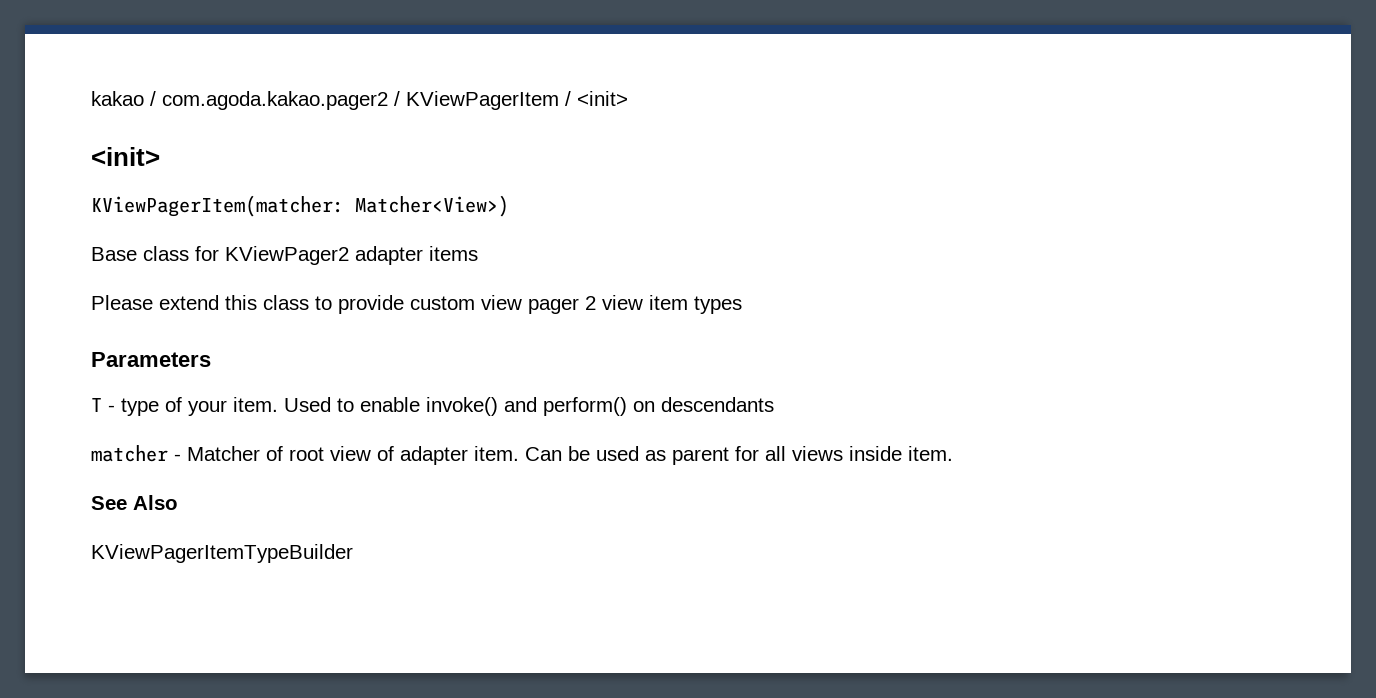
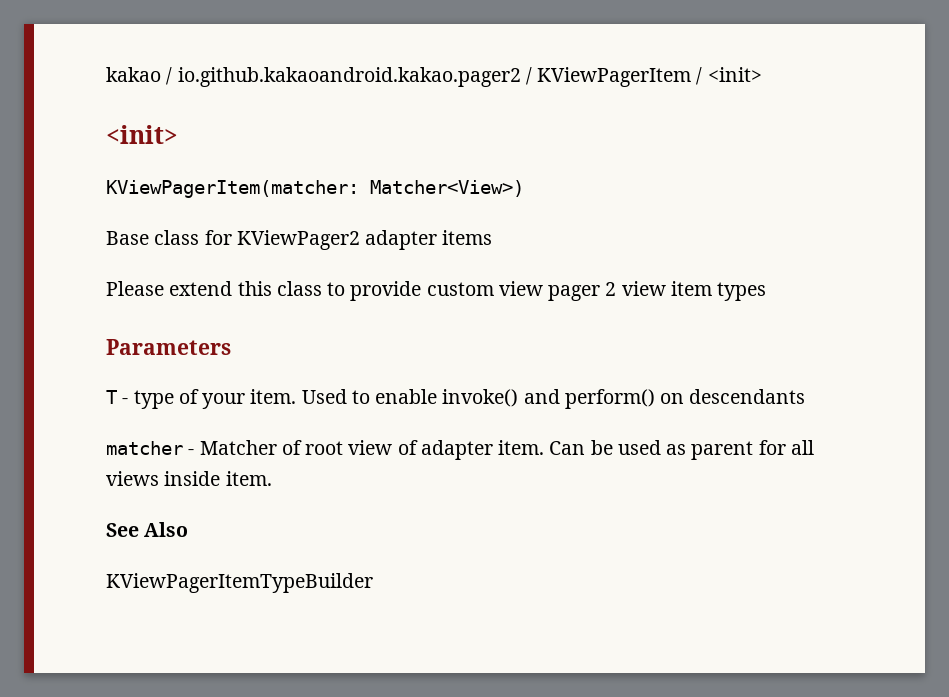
- kakao / com.agoda.kakao.pager2 / KViewPagerItem / <init>
+ kakao / io.github.kakaoandroid.kakao.pager2 / KViewPagerItem / <init>

